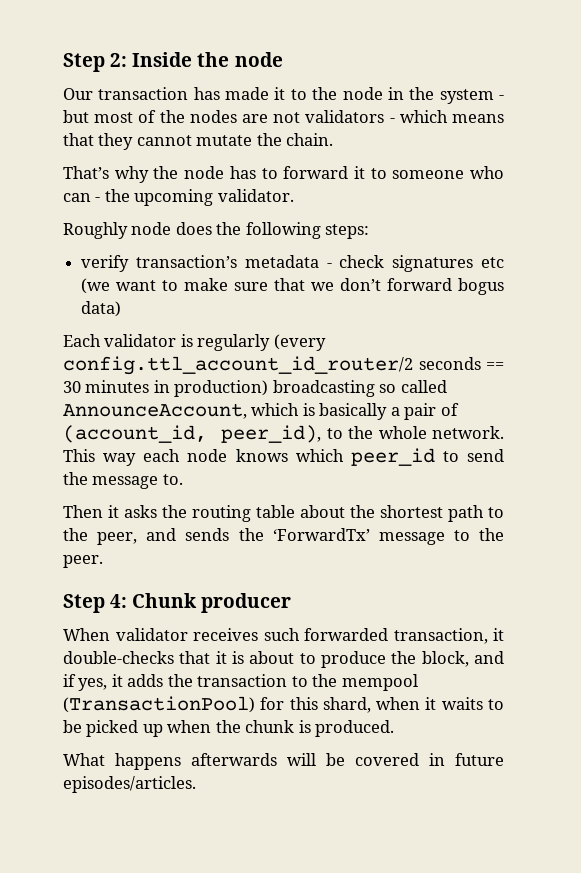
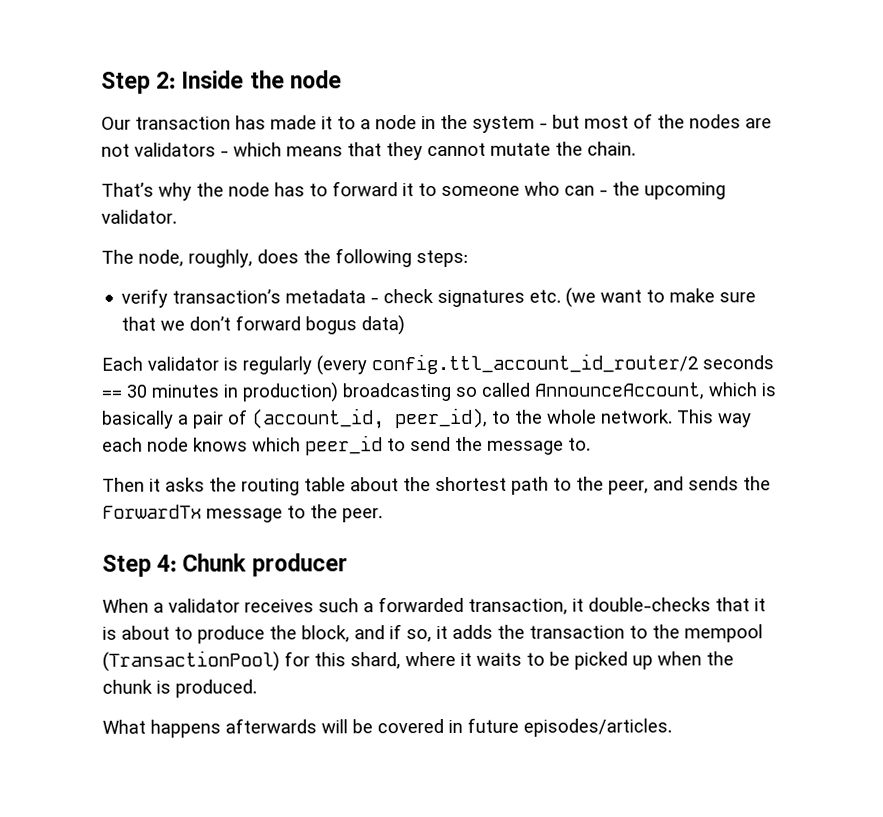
- Our transaction has made it to the node in the system - but most of the nodes are not validators - which means that they cannot mutate the chain.
+ Our transaction has made it to a node in the system - but most of the nodes are not validators - which means that they cannot mutate the chain.
- Roughly node does the following steps:
+ The node, roughly, does the following steps:
- verify transaction’s metadata - check signatures etc (we want to make sure that we don’t forward bogus data)
+ verify transaction’s metadata - check signatures etc. (we want to make sure that we don’t forward bogus data)
- Then it asks the routing table about the shortest path to the peer, and sends the ‘ForwardTx’ message to the peer.
+ Then it asks the routing table about the shortest path to the peer, and sends the ForwardTx message to the peer.
- When validator receives such forwarded transaction, it double-checks that it is about to produce the block, and if yes, it adds the transaction to the mempool (TransactionPool) for this shard, when it waits to be picked up when the chunk is produced.
+ When a validator receives such a forwarded transaction, it double-checks that it is about to produce the block, and if so, it adds the transaction to the mempool (TransactionPool) for this shard, where it waits to be picked up when the chunk is produced.

